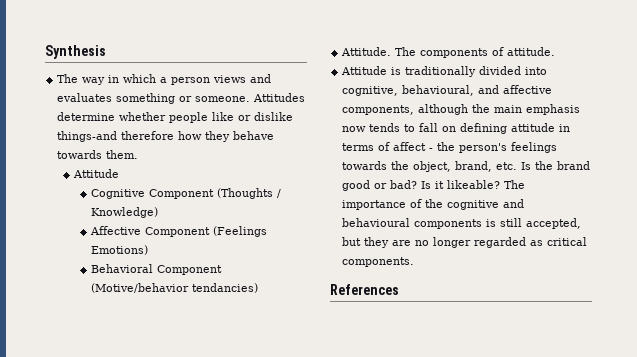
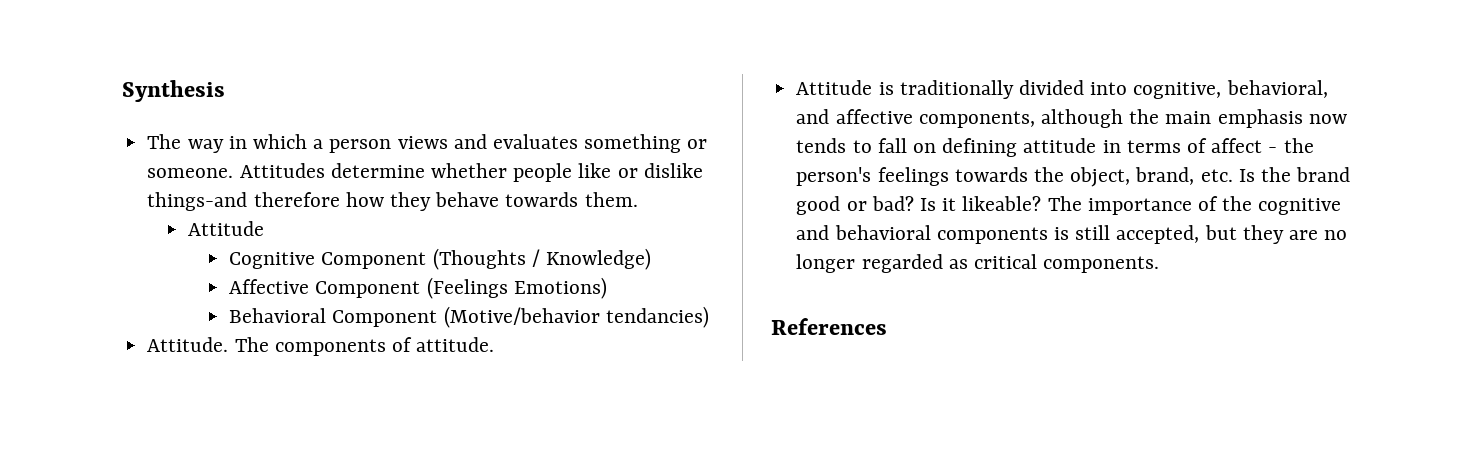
- Attitude is traditionally divided into cognitive, behavioural, and affective components, although the main emphasis now tends to fall on defining attitude in terms of affect - the person's feelings towards the object, brand, etc. Is the brand good or bad?
+ Attitude is traditionally divided into cognitive, behavioral, and affective components, although the main emphasis now tends to fall on defining attitude in terms of affect - the person's feelings towards the object, brand, etc. Is the brand good or bad?
- The importance of the cognitive and behavioural components is still accepted, but they are no longer regarded as critical components.
+ The importance of the cognitive and behavioral components is still accepted, but they are no longer regarded as critical components.

